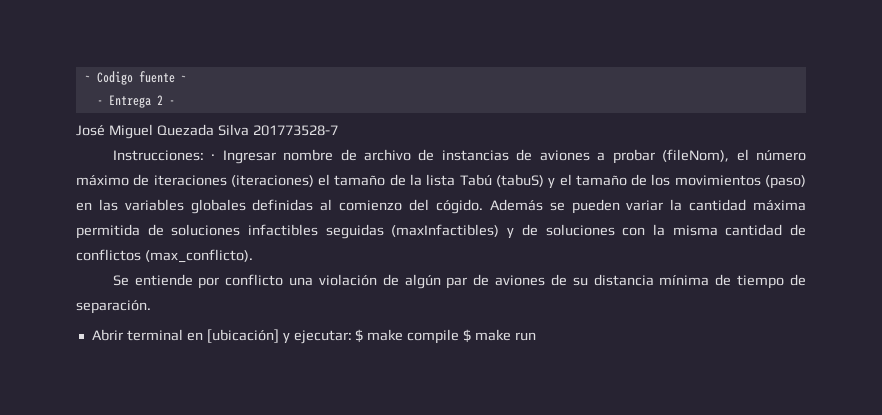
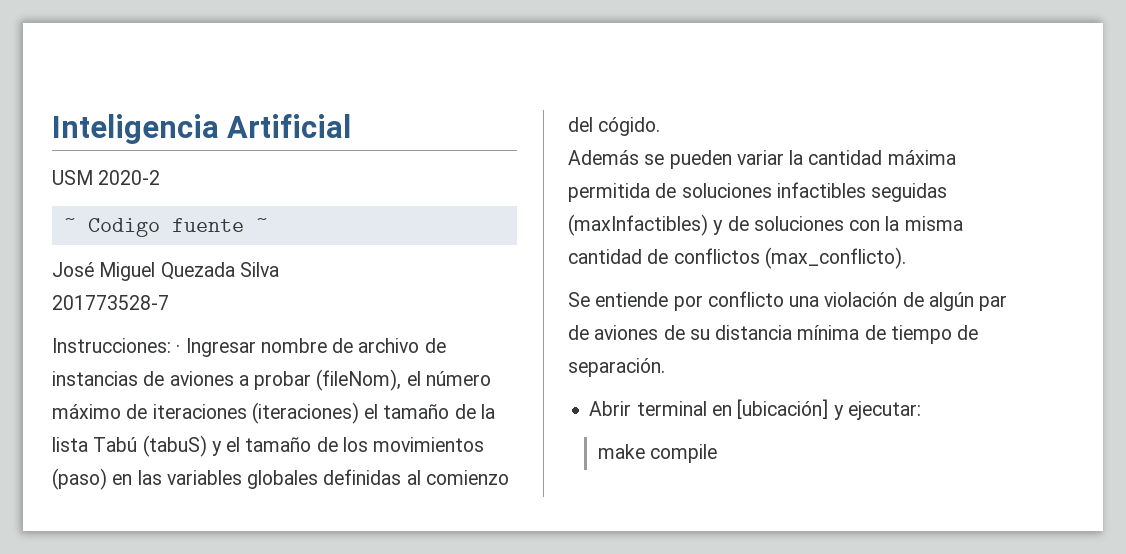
+ Inteligencia Artificial
+ USM 2020-2
- - Entrega 2 -
- José Miguel Quezada Silva 201773528-7
+ José Miguel Quezada Silva
+ 201773528-7
- · Ingresar nombre de archivo de instancias de aviones a probar (fileNom), el número máximo de iteraciones (iteraciones) el tamaño de la lista Tabú (tabuS) y el tamaño de los movimientos (paso) en las variables globales definidas al comienzo del cógido. Además se pueden variar la cantidad máxima permitida de soluciones infactibles seguidas (maxInfactibles) y de soluciones con la misma cantidad de conflictos (max_conflicto).
+ · Ingresar nombre de archivo de instancias de aviones a probar (fileNom), el número máximo de iteraciones (iteraciones) el tamaño de la lista Tabú (tabuS) y el tamaño de los movimientos (paso) en las variables globales definidas al comienzo del cógido.
+ Además se pueden variar la cantidad máxima permitida de soluciones infactibles seguidas (maxInfactibles) y de soluciones con la misma cantidad de conflictos (max_conflicto).
- Abrir terminal en [ubicación] y ejecutar: $ make compile $ make run
+ Abrir terminal en [ubicación] y ejecutar:
+ make compile

